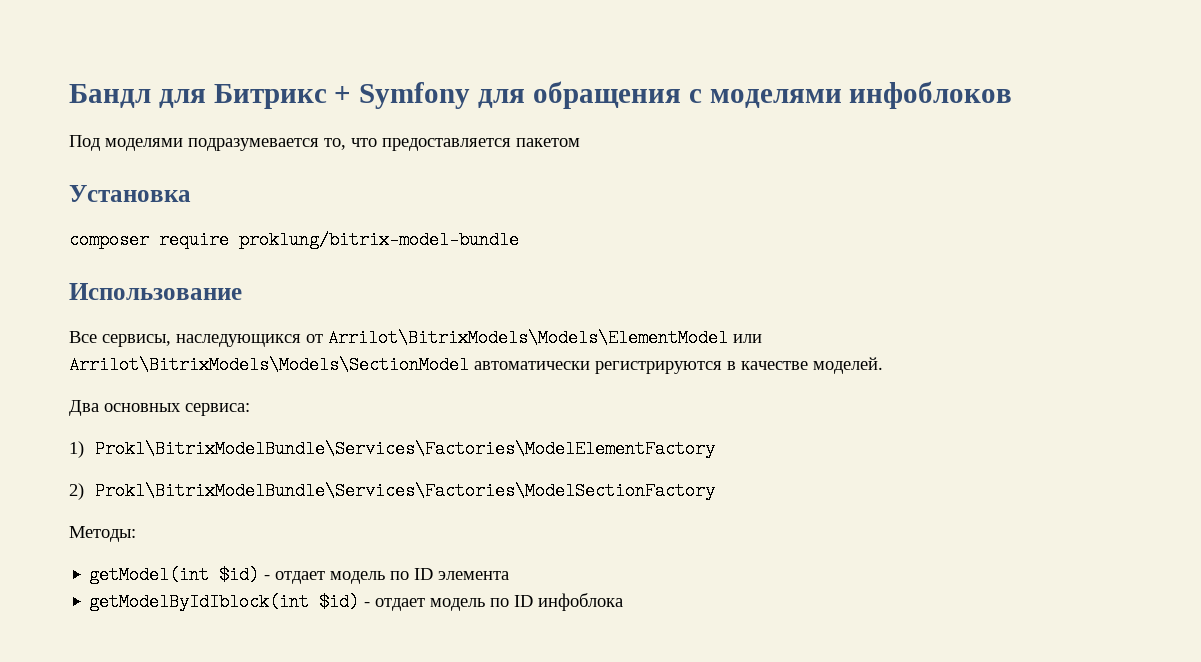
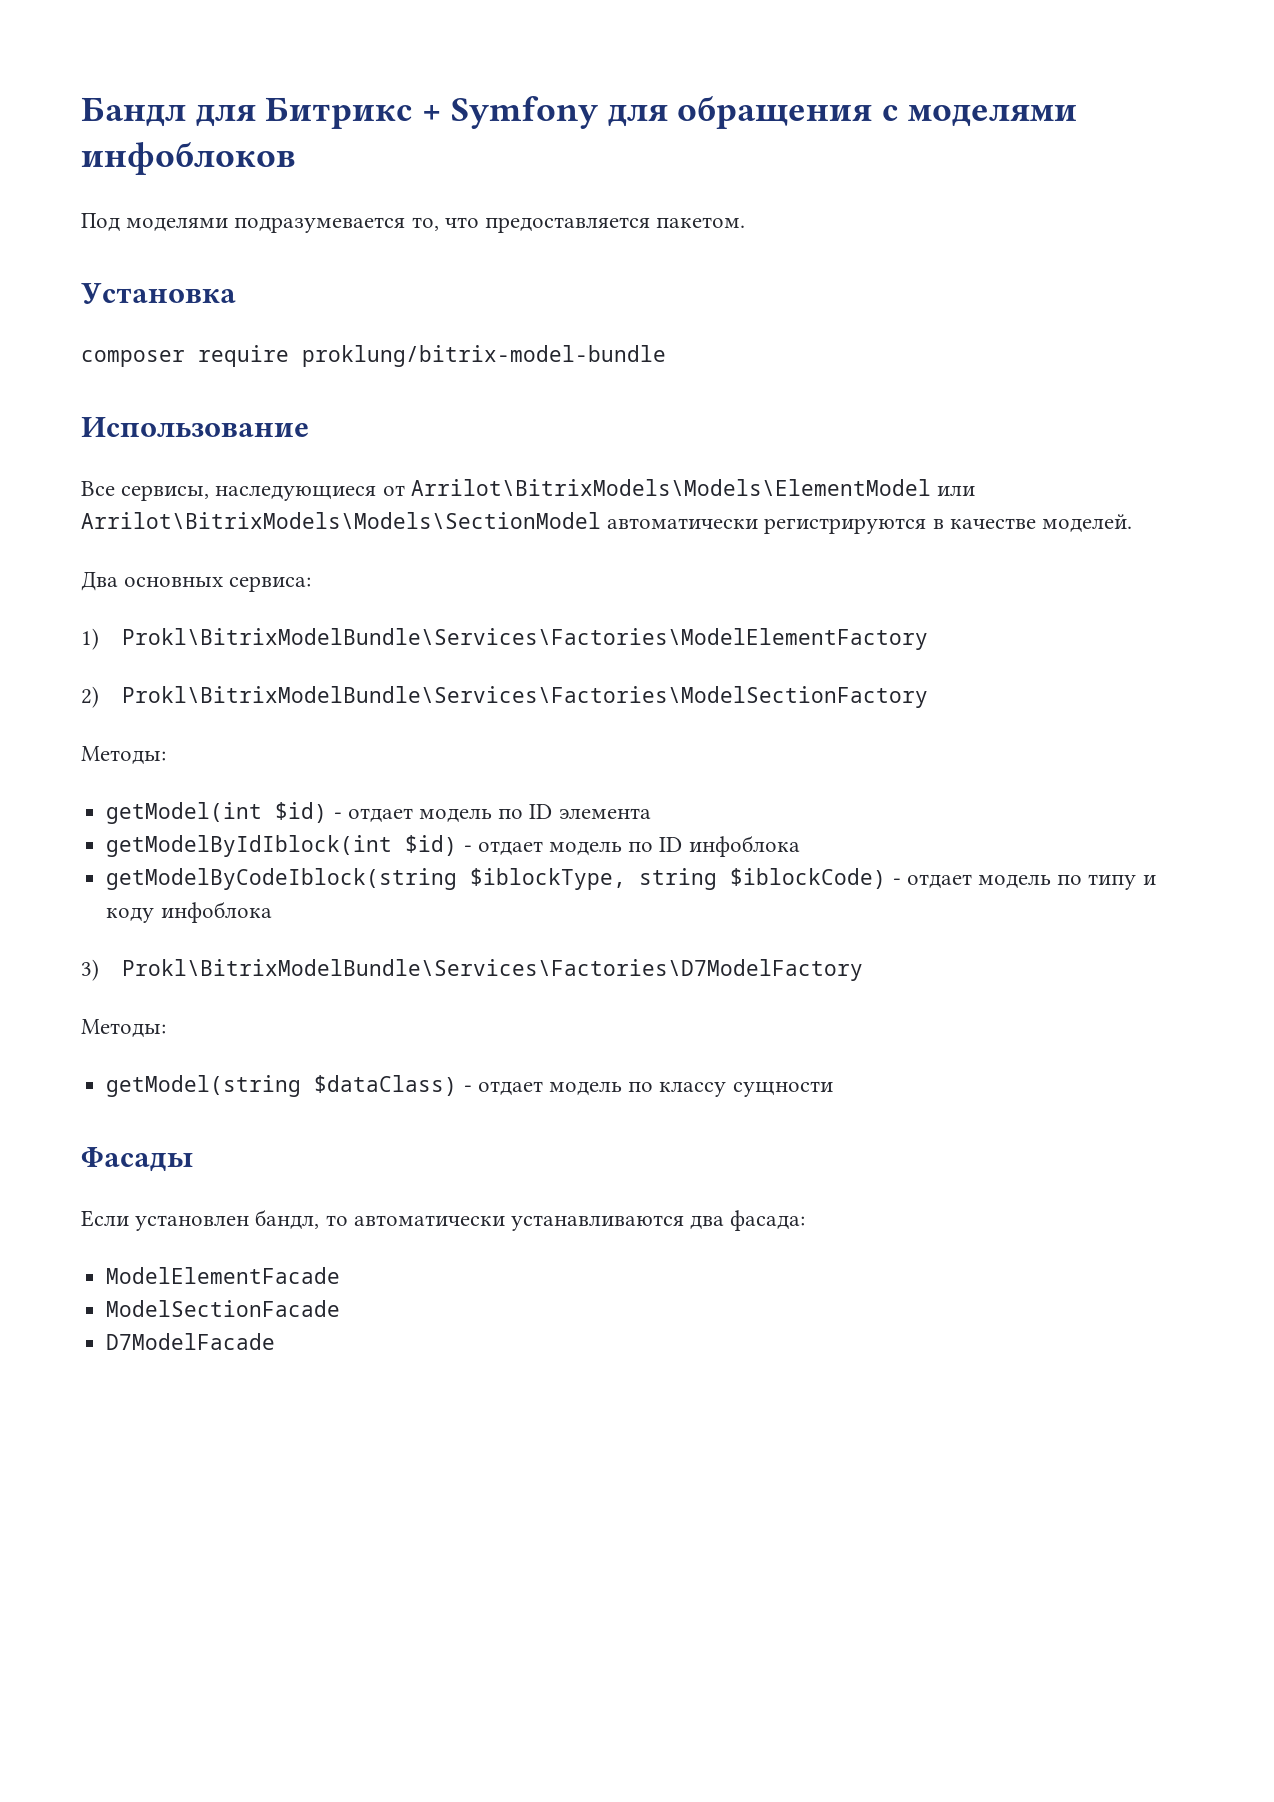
- Под моделями подразумевается то, что предоставляется пакетом
+ Под моделями подразумевается то, что предоставляется пакетом.
- Все сервисы, наследующикся от Arrilot\BitrixModels\Models\ElementModel или Arrilot\BitrixModels\Models\SectionModel автоматически регистрируются в качестве моделей.
+ Все сервисы, наследующиеся от Arrilot\BitrixModels\Models\ElementModel или Arrilot\BitrixModels\Models\SectionModel автоматически регистрируются в качестве моделей.
+ getModelByCodeIblock(string $iblockType, string $iblockCode) - отдает модель по типу и коду инфоблока
+ 3) Prokl\BitrixModelBundle\Services\Factories\D7ModelFactory
+ Методы:
+ getModel(string $dataClass) - отдает модель по классу сущности
+ Фасады
+ Если установлен бандл, то автоматически устанавливаются два фасада:
+ ModelElementFacade
+ ModelSectionFacade
+ D7ModelFacade

